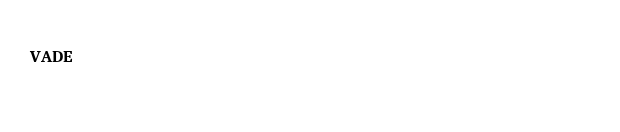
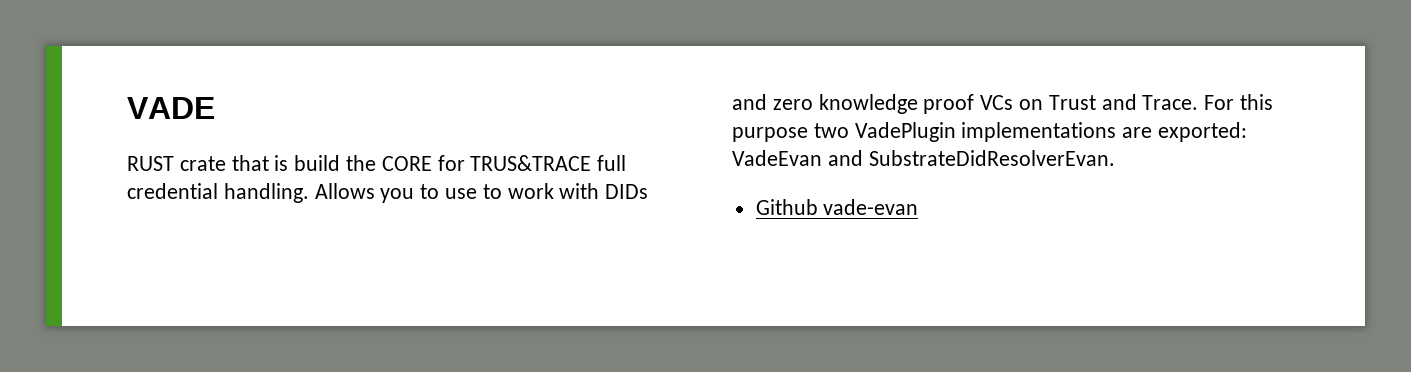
+ RUST crate that is build the CORE for TRUS&TRACE full credential handling. Allows you to use to work with DIDs and zero knowledge proof VCs on Trust and Trace. For this purpose two VadePlugin implementations are exported: VadeEvan and SubstrateDidResolverEvan.
+ Github vade-evan

